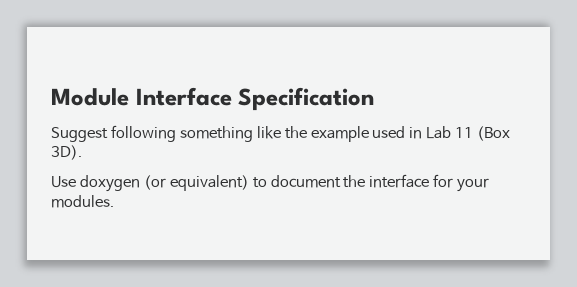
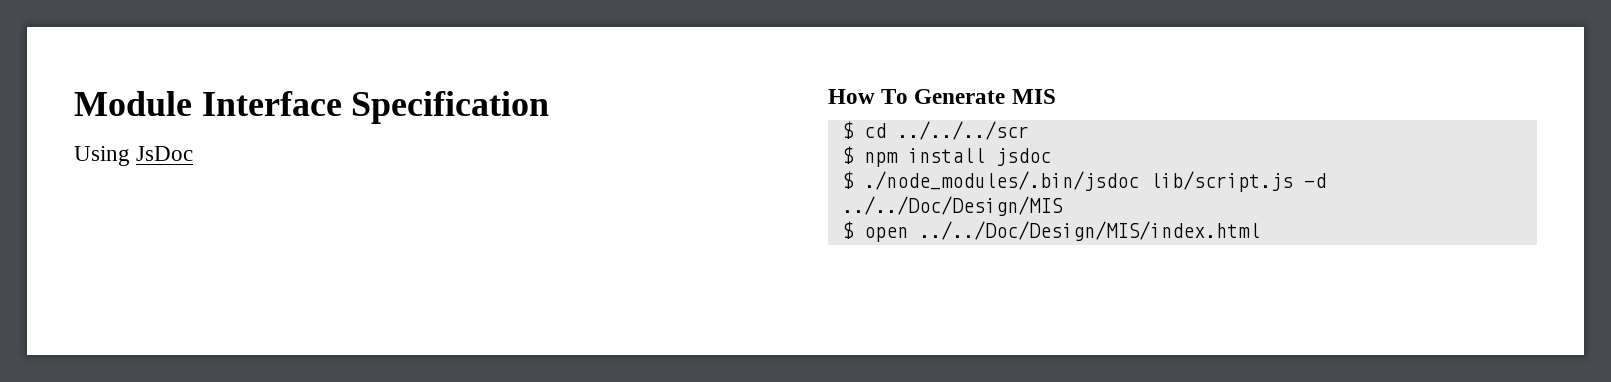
- Suggest following something like the example used in Lab 11 (Box 3D).
- Use doxygen (or equivalent) to document the interface for your modules.
+ Using JsDoc
+ How To Generate MIS
+ $ cd ../../../scr
+ $ npm install jsdoc
+ $ ./node_modules/.bin/jsdoc lib/script.js -d ../../Doc/Design/MIS
+ $ open ../../Doc/Design/MIS/index.html

